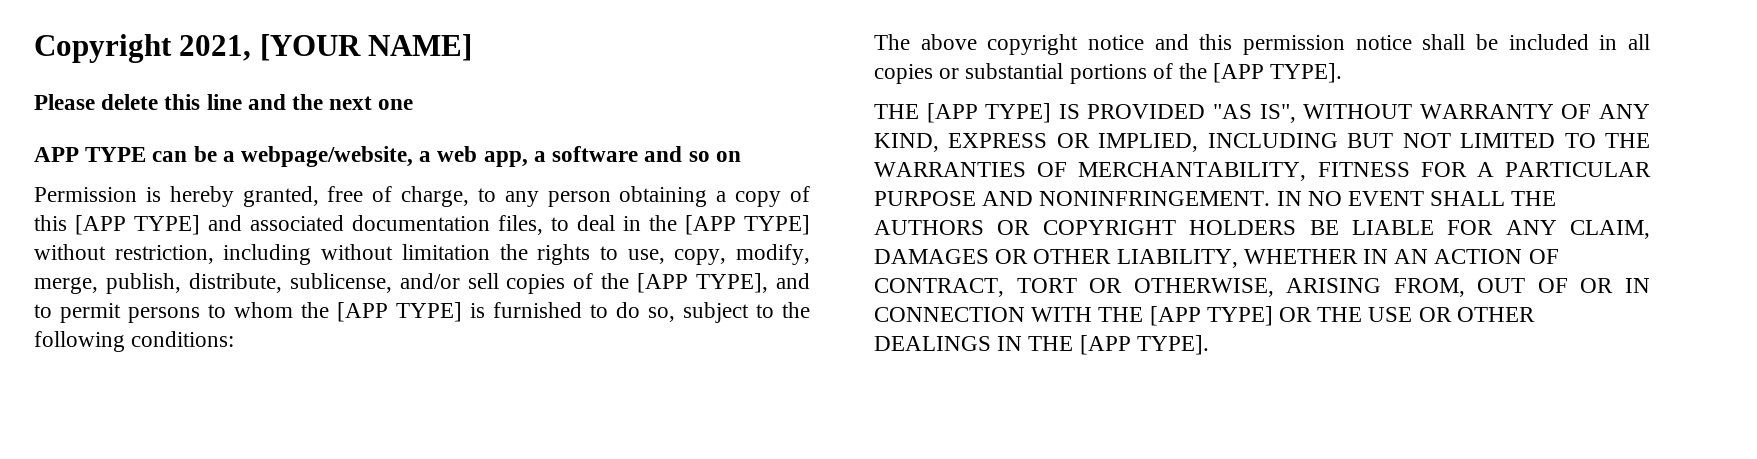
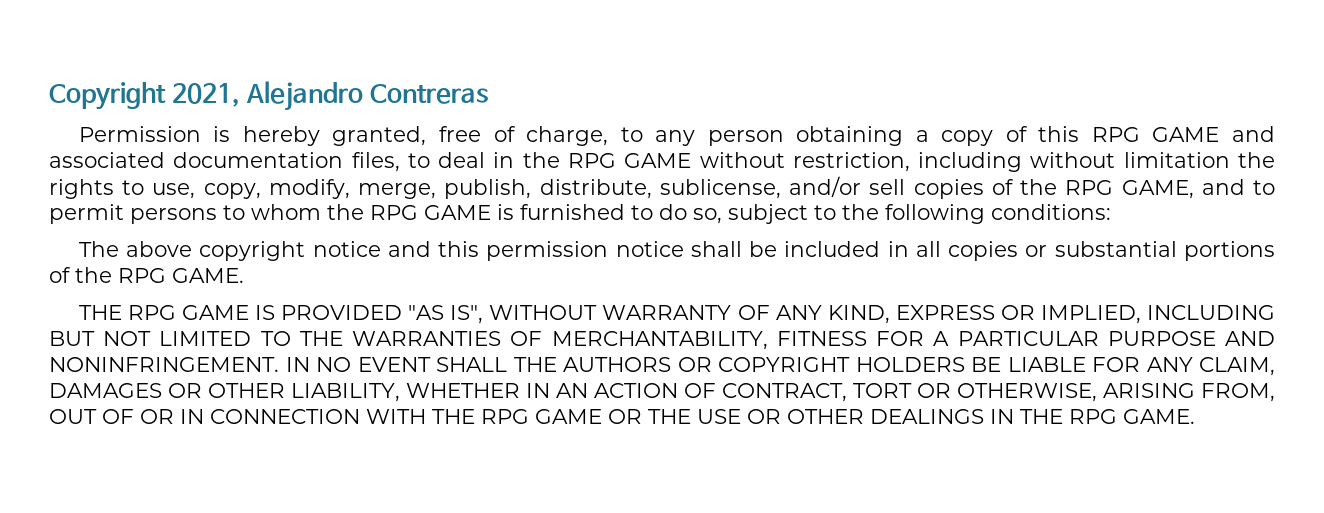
- Copyright 2021, [YOUR NAME]
- Please delete this line and the next one
- APP TYPE can be a webpage/website, a web app, a software and so on
+ Copyright 2021, Alejandro Contreras
- Permission is hereby granted, free of charge, to any person obtaining a copy of this [APP TYPE] and associated documentation files, to deal in the [APP TYPE] without restriction, including without limitation the rights to use, copy, modify, merge, publish, distribute, sublicense, and/or sell copies of the [APP TYPE], and to permit persons to whom the [APP TYPE] is furnished to do so, subject to the following conditions:
+ Permission is hereby granted, free of charge, to any person obtaining a copy of this RPG GAME and associated documentation files, to deal in the RPG GAME without restriction, including without limitation the rights to use, copy, modify, merge, publish, distribute, sublicense, and/or sell copies of the RPG GAME, and to permit persons to whom the RPG GAME is furnished to do so, subject to the following conditions:
- The above copyright notice and this permission notice shall be included in all copies or substantial portions of the [APP TYPE].
- THE [APP TYPE] IS PROVIDED "AS IS", WITHOUT WARRANTY OF ANY KIND, EXPRESS OR IMPLIED, INCLUDING BUT NOT LIMITED TO THE WARRANTIES OF MERCHANTABILITY, FITNESS FOR A PARTICULAR PURPOSE AND NONINFRINGEMENT.
+ The above copyright notice and this permission notice shall be included in all copies or substantial portions of the RPG GAME.
+ THE RPG GAME IS PROVIDED "AS IS", WITHOUT WARRANTY OF ANY KIND, EXPRESS OR IMPLIED, INCLUDING BUT NOT LIMITED TO THE WARRANTIES OF MERCHANTABILITY, FITNESS FOR A PARTICULAR PURPOSE AND NONINFRINGEMENT.
- IN NO EVENT SHALL THE AUTHORS OR COPYRIGHT HOLDERS BE LIABLE FOR ANY CLAIM, DAMAGES OR OTHER LIABILITY, WHETHER IN AN ACTION OF CONTRACT, TORT OR OTHERWISE, ARISING FROM, OUT OF OR IN CONNECTION WITH THE [APP TYPE] OR THE USE OR OTHER DEALINGS IN THE [APP TYPE].
+ IN NO EVENT SHALL THE AUTHORS OR COPYRIGHT HOLDERS BE LIABLE FOR ANY CLAIM, DAMAGES OR OTHER LIABILITY, WHETHER IN AN ACTION OF CONTRACT, TORT OR OTHERWISE, ARISING FROM, OUT OF OR IN CONNECTION WITH THE RPG GAME OR THE USE OR OTHER DEALINGS IN THE RPG GAME.

